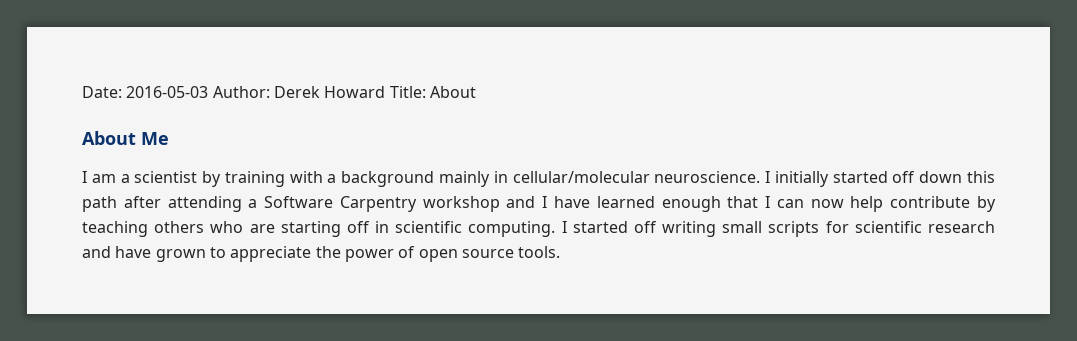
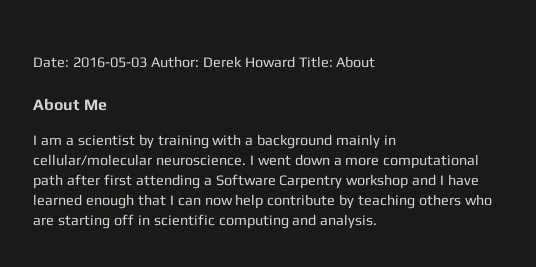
- I initially started off down this path after attending a Software Carpentry workshop and I have learned enough that I can now help contribute by teaching others who are starting off in scientific computing. I started off writing small scripts for scientific research and have grown to appreciate the power of open source tools.
+ I went down a more computational path after first attending a Software Carpentry workshop and I have learned enough that I can now help contribute by teaching others who are starting off in scientific computing and analysis.

